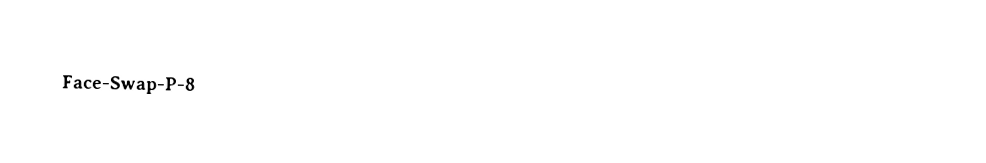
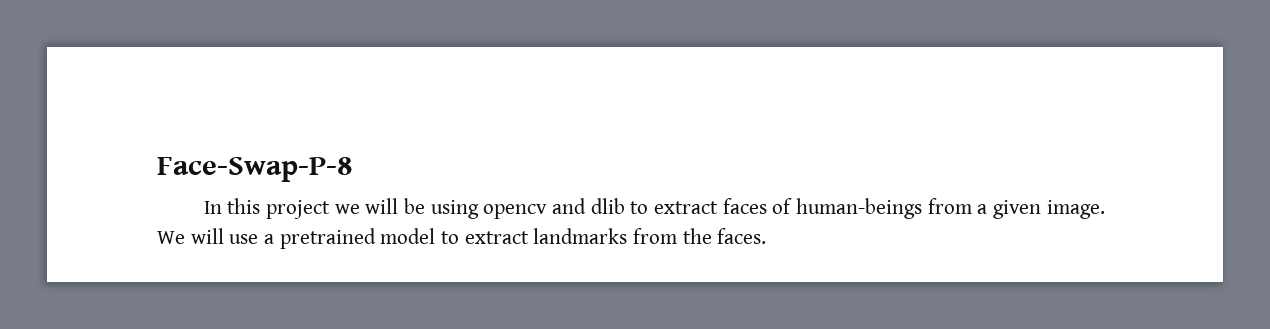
+ In this project we will be using opencv and dlib to extract faces of human-beings from a given image. We will use a pretrained model to extract landmarks from the faces.

